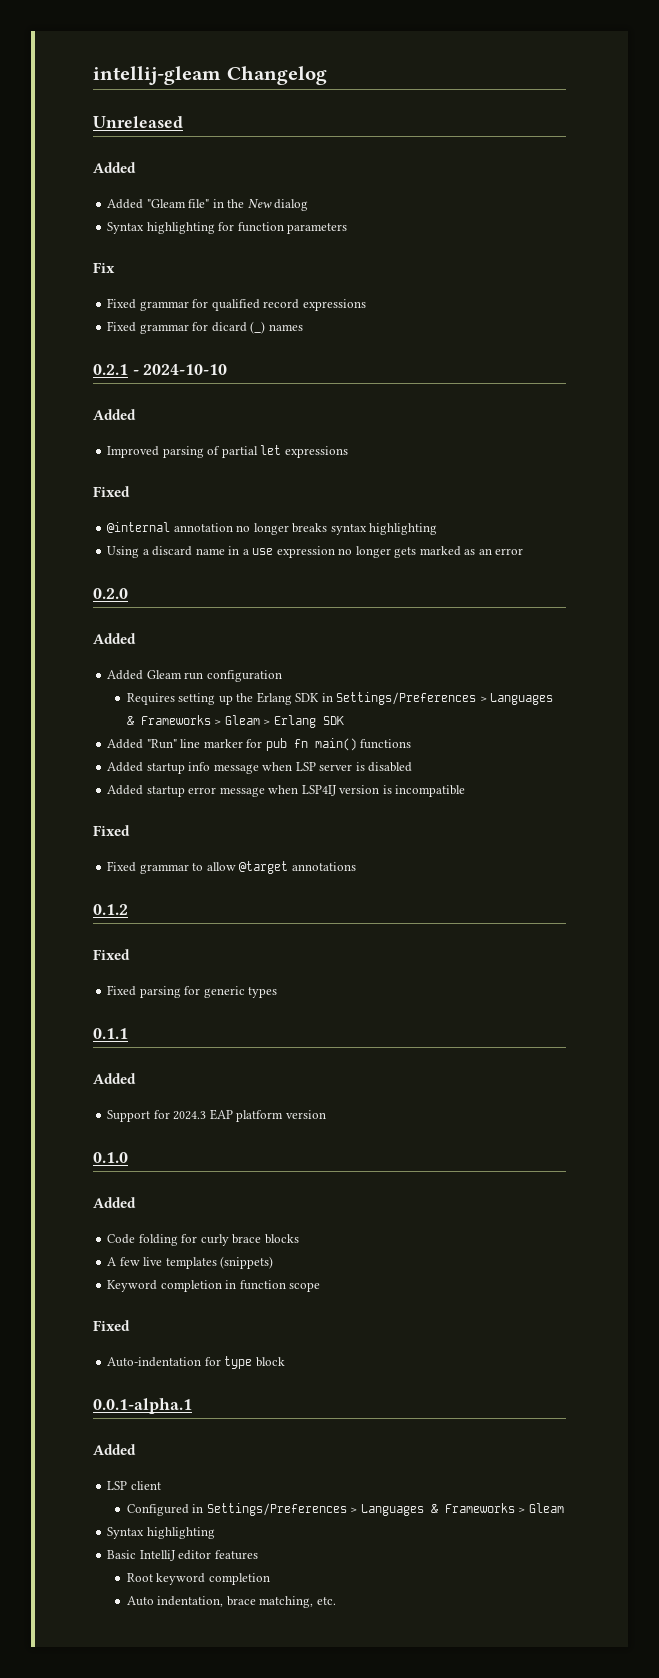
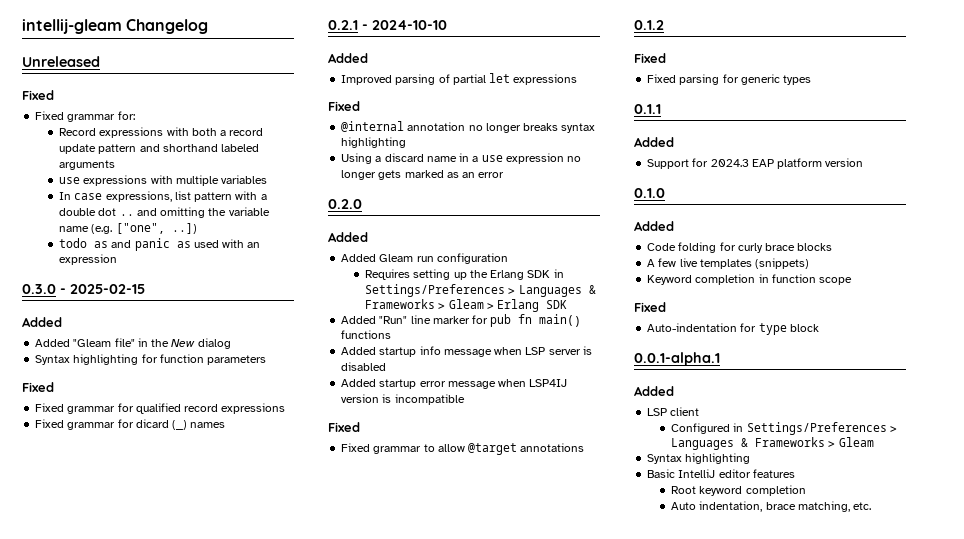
  Unreleased
+ Fixed
+ Fixed grammar for:
+ Record expressions with both a record update pattern and shorthand labeled arguments
+ use expressions with multiple variables
+ In case expressions, list pattern with a double dot .. and omitting the variable name (e.g. ["one", ..])
+ todo as and panic as used with an expression
+ 0.3.0 - 2025-02-15
  Syntax highlighting for function parameters
- Fix
+ Fixed

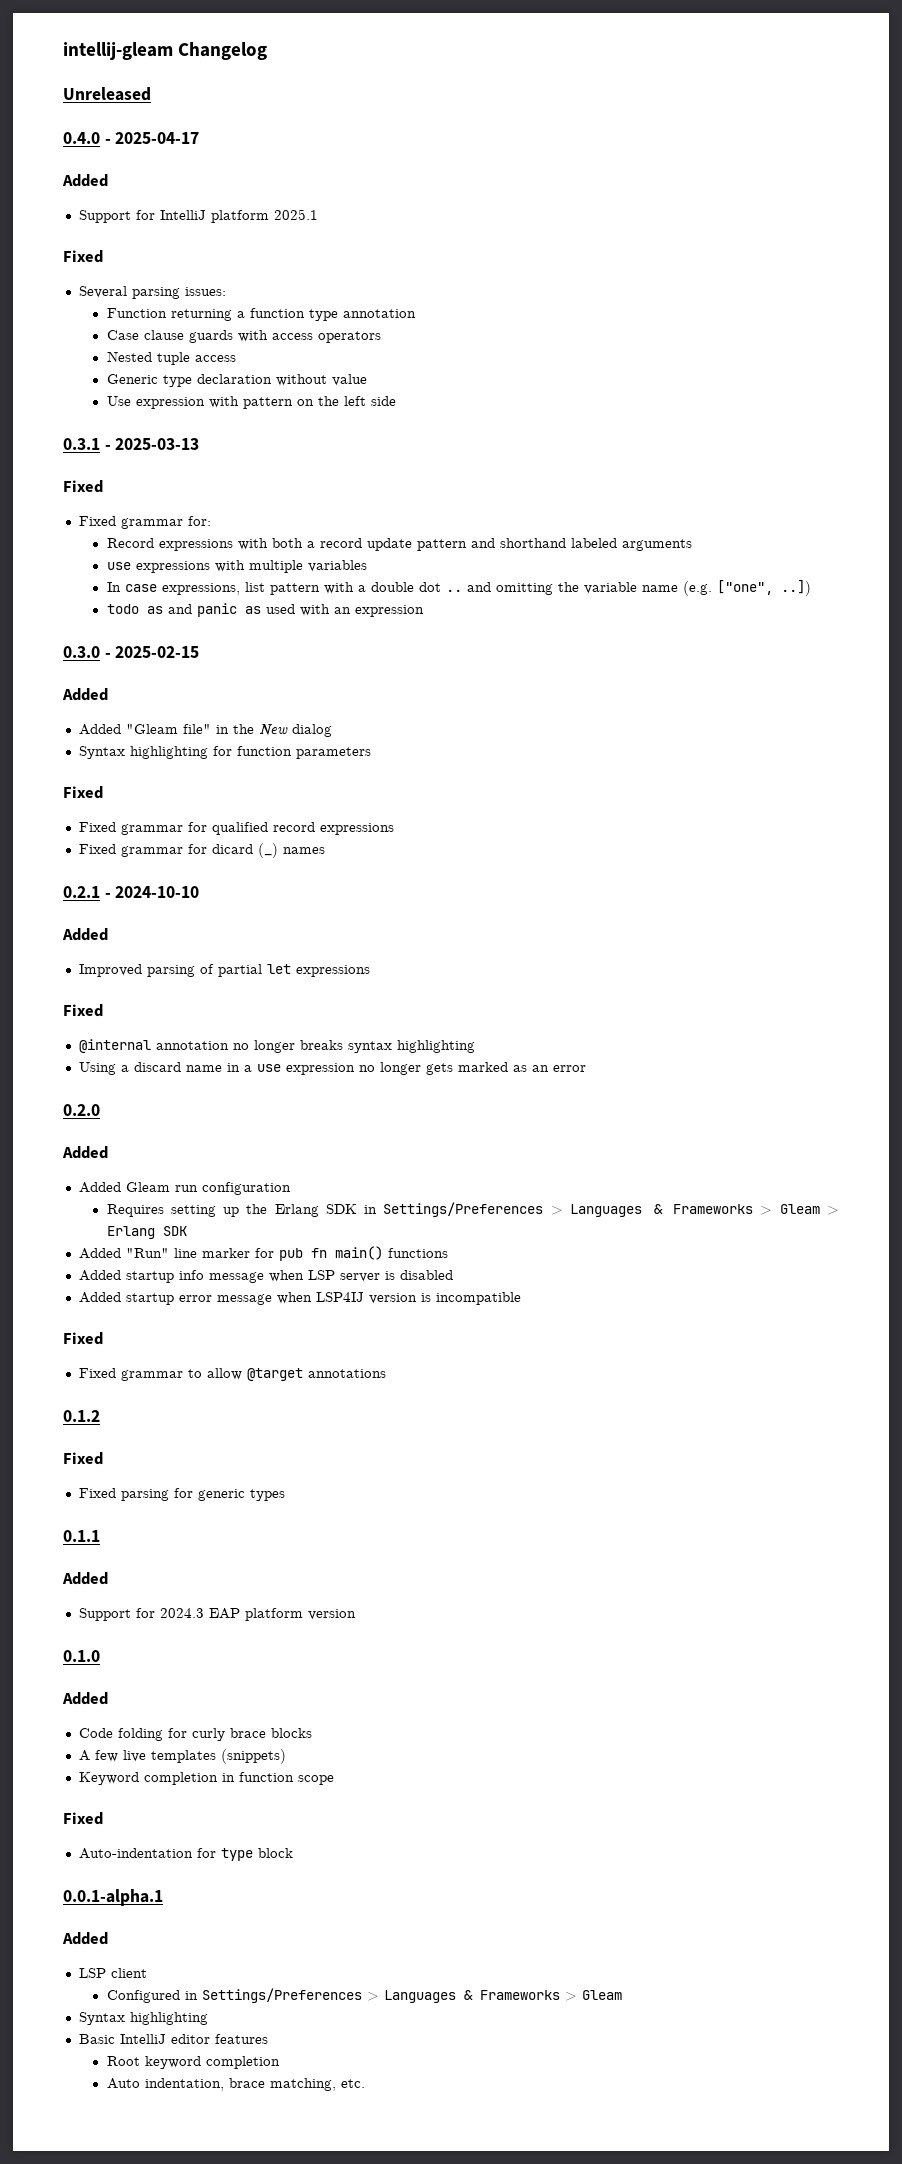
+ 0.4.0 - 2025-04-17
+ Added
+ Support for IntelliJ platform 2025.1
+ Fixed
+ Several parsing issues:
+ Function returning a function type annotation
+ Case clause guards with access operators
+ Nested tuple access
+ Generic type declaration without value
+ Use expression with pattern on the left side
+ 0.3.1 - 2025-03-13

